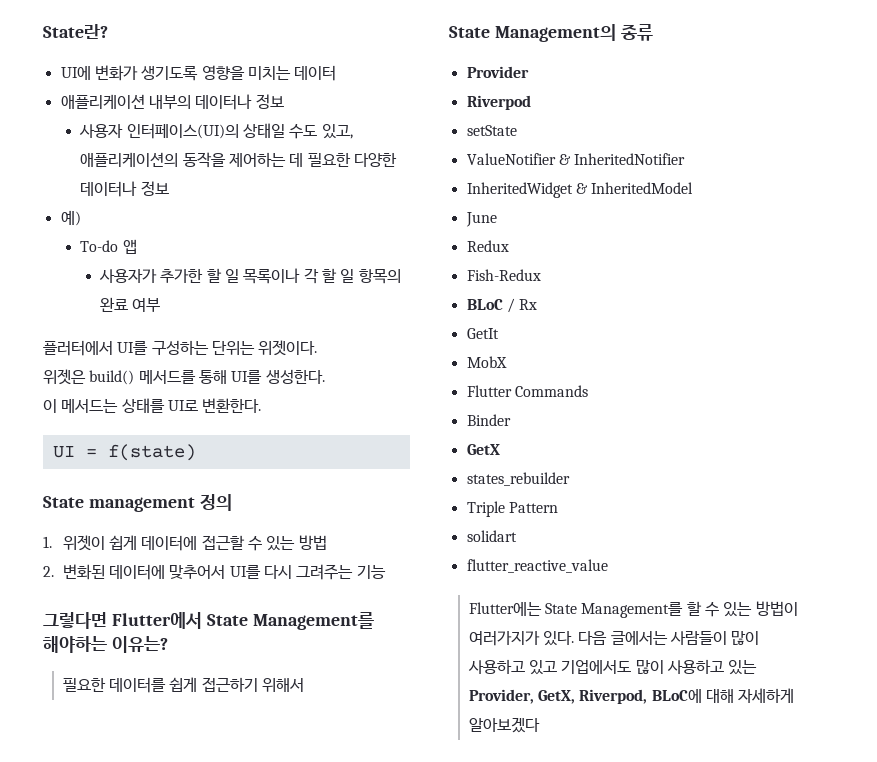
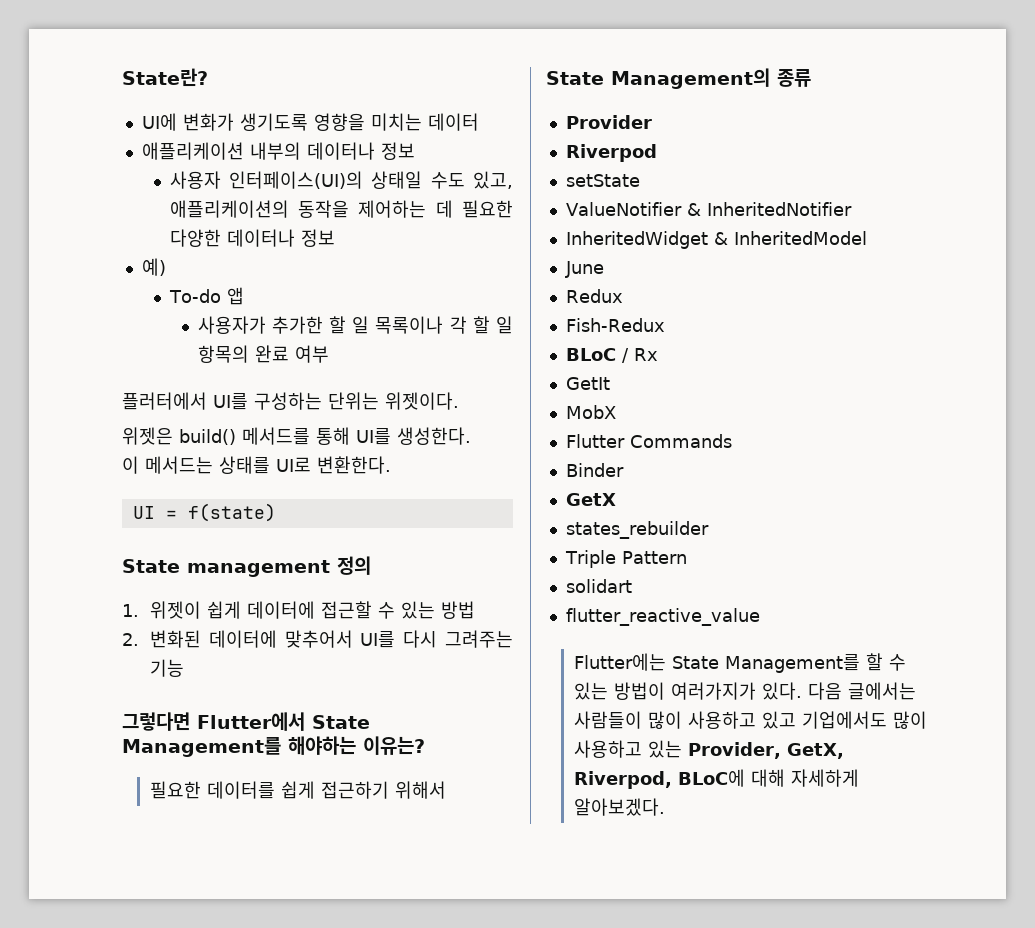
- 다음 글에서는 사람들이 많이 사용하고 있고 기업에서도 많이 사용하고 있는 Provider, GetX, Riverpod, BLoC에 대해 자세하게 알아보겠다
+ 다음 글에서는 사람들이 많이 사용하고 있고 기업에서도 많이 사용하고 있는 Provider, GetX, Riverpod, BLoC에 대해 자세하게 알아보겠다.

